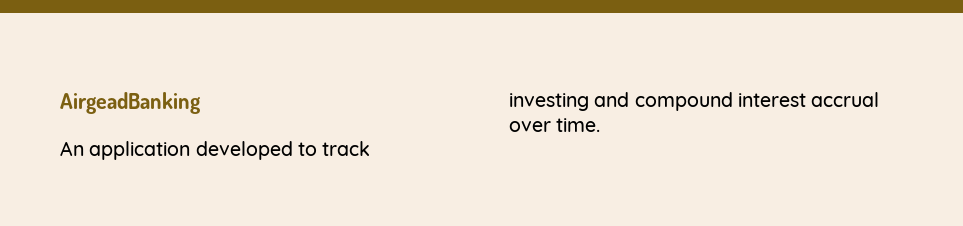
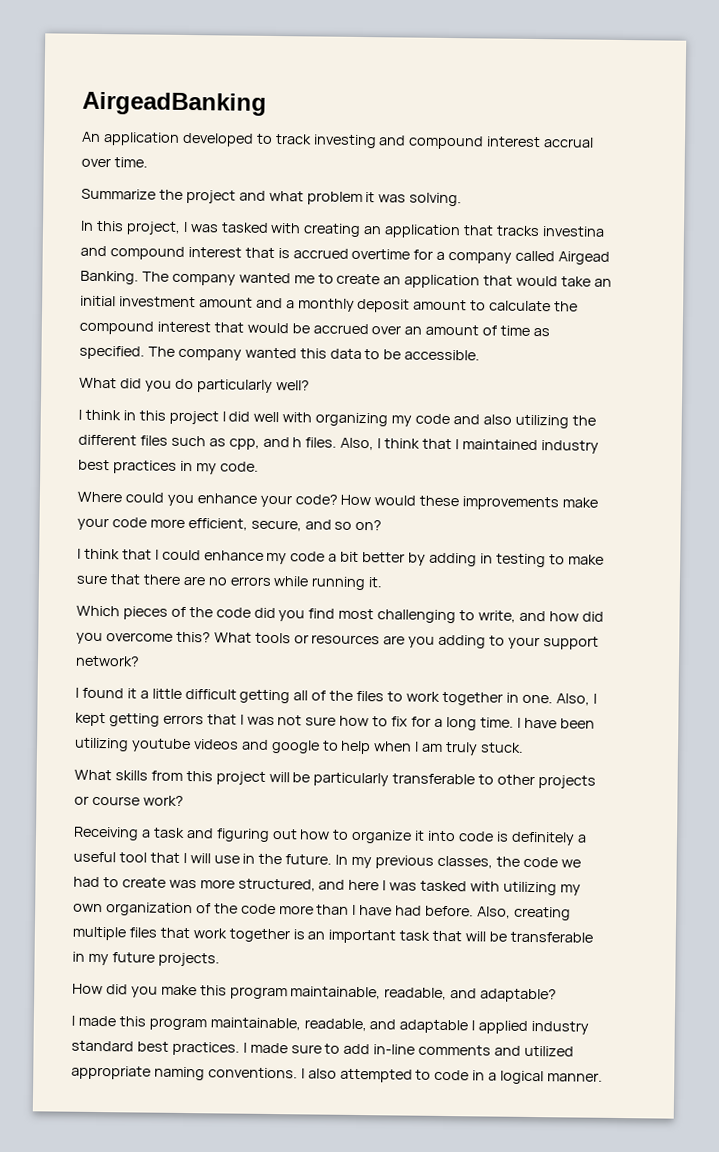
+ Summarize the project and what problem it was solving.
+ In this project, I was tasked with creating an application that tracks investina and compound interest that is accrued overtime for a company called Airgead Banking. The company wanted me to create an application that would take an initial investment amount and a monthly deposit amount to calculate the compound interest that would be accrued over an amount of time as specified. The company wanted this data to be accessible.
+ What did you do particularly well?
+ I think in this project I did well with organizing my code and also utilizing the different files such as cpp, and h files. Also, I think that I maintained industry best practices in my code.
+ Where could you enhance your code? How would these improvements make your code more efficient, secure, and so on?
+ I think that I could enhance my code a bit better by adding in testing to make sure that there are no errors while running it.
+ Which pieces of the code did you find most challenging to write, and how did you overcome this? What tools or resources are you adding to your support network?
+ I found it a little difficult getting all of the files to work together in one. Also, I kept getting errors that I was not sure how to fix for a long time. I have been utilizing youtube videos and google to help when I am truly stuck.
+ What skills from this project will be particularly transferable to other projects or course work?
+ Receiving a task and figuring out how to organize it into code is definitely a useful tool that I will use in the future. In my previous classes, the code we had to create was more structured, and here I was tasked with utilizing my own organization of the code more than I have had before. Also, creating multiple files that work together is an important task that will be transferable in my future projects.
+ How did you make this program maintainable, readable, and adaptable?
+ I made this program maintainable, readable, and adaptable I applied industry standard best practices. I made sure to add in-line comments and utilized appropriate naming conventions. I also attempted to code in a logical manner.

